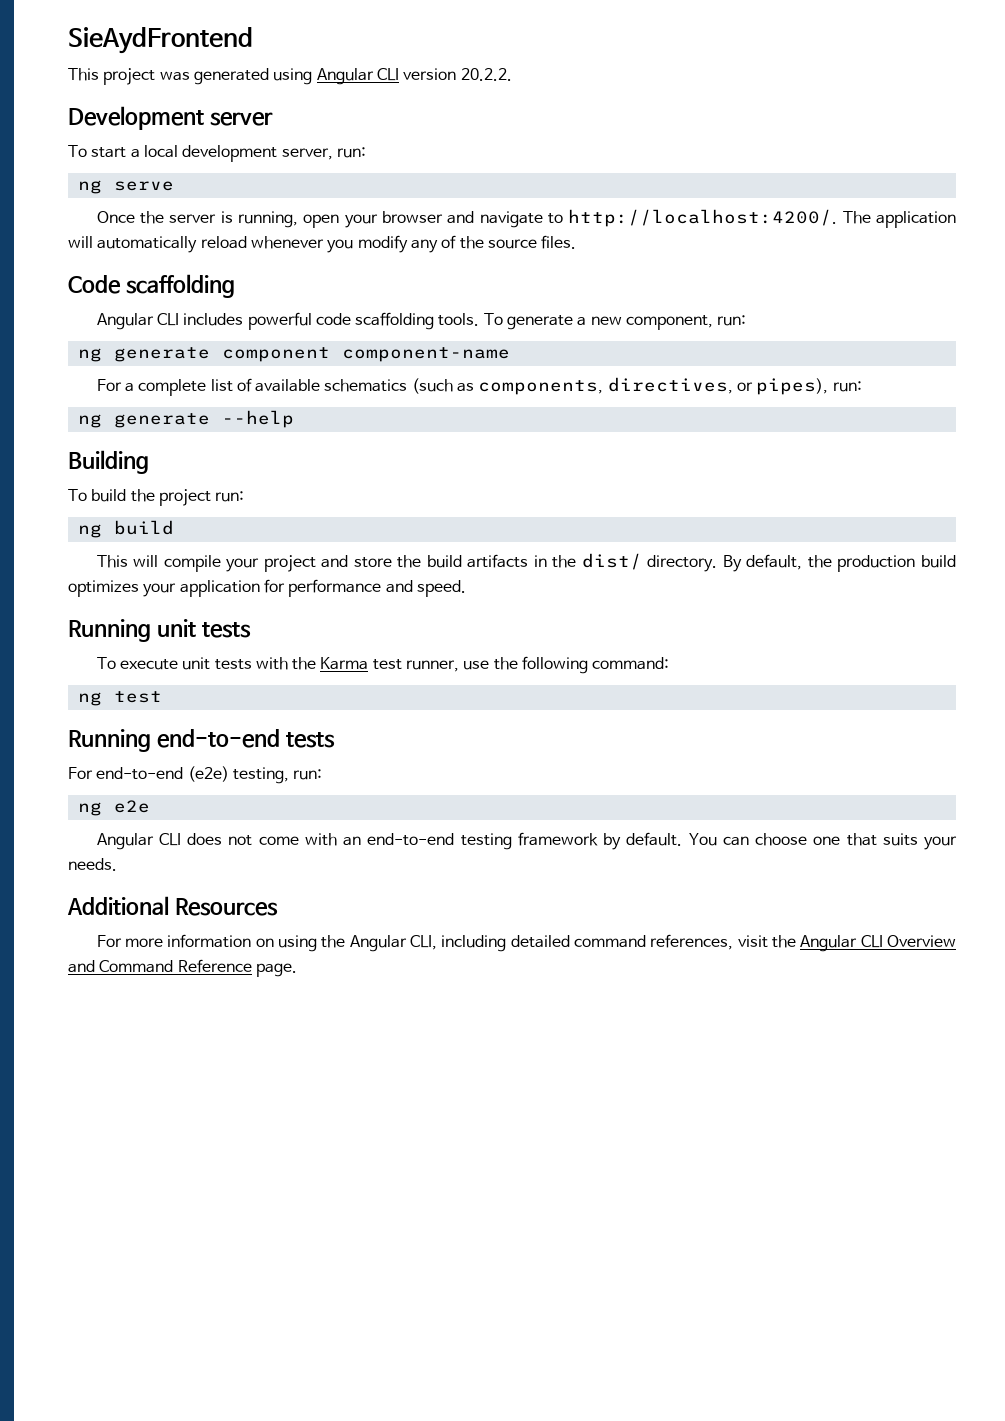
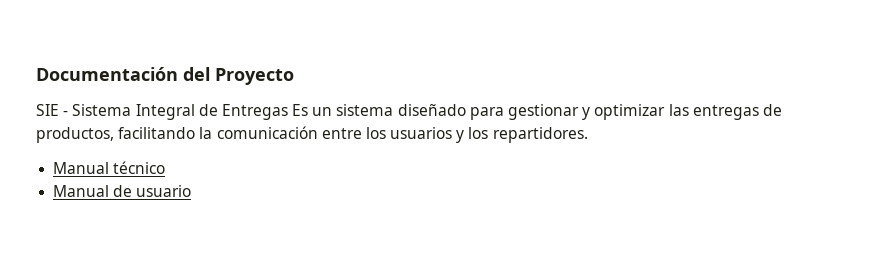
- SieAydFrontend
- This project was generated using Angular CLI version 20.2.2.
- Development server
- To start a local development server, run:
- ng serve
- Once the server is running, open your browser and navigate to http://localhost:4200/. The application will automatically reload whenever you modify any of the source files.
- Code scaffolding
- Angular CLI includes powerful code scaffolding tools. To generate a new component, run:
- ng generate component component-name
- For a complete list of available schematics (such as components, directives, or pipes), run:
- ng generate --help
- Building
- To build the project run:
- ng build
- This will compile your project and store the build artifacts in the dist/ directory. By default, the production build optimizes your application for performance and speed.
- Running unit tests
- To execute unit tests with the Karma test runner, use the following command:
- ng test
- Running end-to-end tests
- For end-to-end (e2e) testing, run:
- ng e2e
- Angular CLI does not come with an end-to-end testing framework by default. You can choose one that suits your needs.
- Additional Resources
- For more information on using the Angular CLI, including detailed command references, visit the Angular CLI Overview and Command Reference page.
+ Documentación del Proyecto
+ SIE - Sistema Integral de Entregas Es un sistema diseñado para gestionar y optimizar las entregas de productos, facilitando la comunicación entre los usuarios y los repartidores.
+ Manual técnico
+ Manual de usuario

